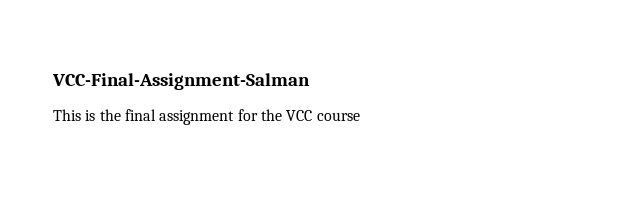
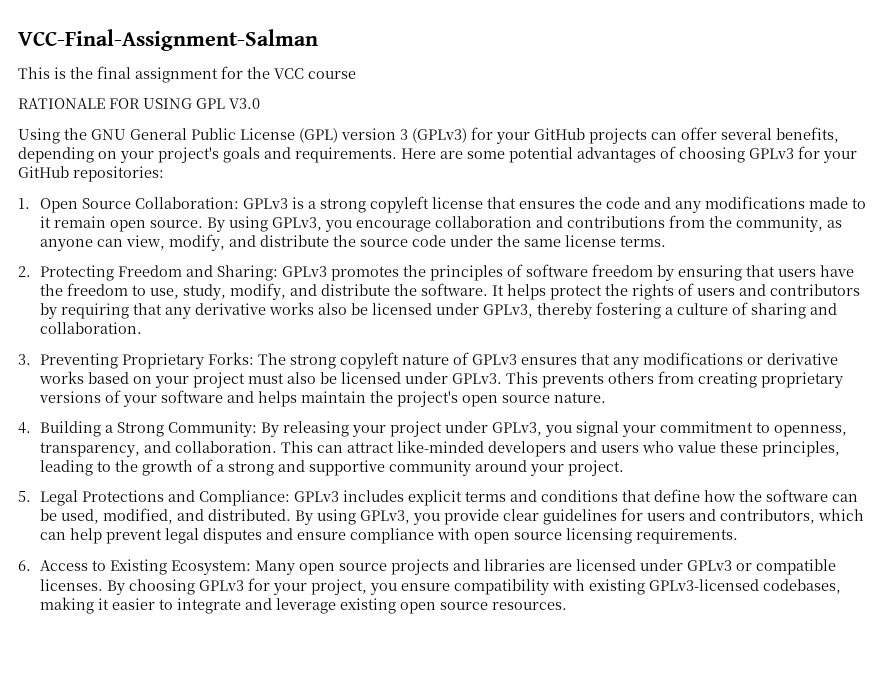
+ RATIONALE FOR USING GPL V3.0
+ Using the GNU General Public License (GPL) version 3 (GPLv3) for your GitHub projects can offer several benefits, depending on your project's goals and requirements. Here are some potential advantages of choosing GPLv3 for your GitHub repositories:
+ 1. Open Source Collaboration: GPLv3 is a strong copyleft license that ensures the code and any modifications made to it remain open source. By using GPLv3, you encourage collaboration and contributions from the community, as anyone can view, modify, and distribute the source code under the same license terms.
+ 2. Protecting Freedom and Sharing: GPLv3 promotes the principles of software freedom by ensuring that users have the freedom to use, study, modify, and distribute the software. It helps protect the rights of users and contributors by requiring that any derivative works also be licensed under GPLv3, thereby fostering a culture of sharing and collaboration.
+ 3. Preventing Proprietary Forks: The strong copyleft nature of GPLv3 ensures that any modifications or derivative works based on your project must also be licensed under GPLv3. This prevents others from creating proprietary versions of your software and helps maintain the project's open source nature.
+ 4. Building a Strong Community: By releasing your project under GPLv3, you signal your commitment to openness, transparency, and collaboration. This can attract like-minded developers and users who value these principles, leading to the growth of a strong and supportive community around your project.
+ 5. Legal Protections and Compliance: GPLv3 includes explicit terms and conditions that define how the software can be used, modified, and distributed. By using GPLv3, you provide clear guidelines for users and contributors, which can help prevent legal disputes and ensure compliance with open source licensing requirements.
+ 6. Access to Existing Ecosystem: Many open source projects and libraries are licensed under GPLv3 or compatible licenses. By choosing GPLv3 for your project, you ensure compatibility with existing GPLv3-licensed codebases, making it easier to integrate and leverage existing open source resources.

